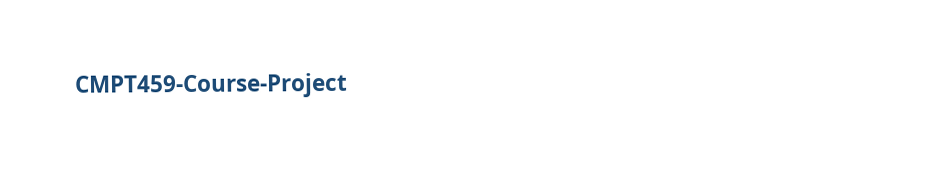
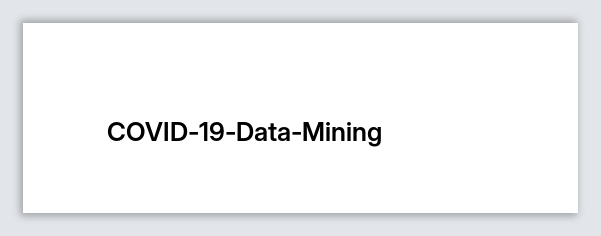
- CMPT459-Course-Project
+ COVID-19-Data-Mining

